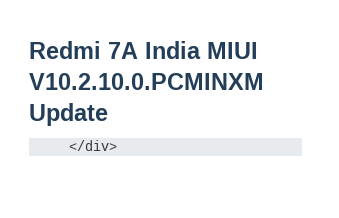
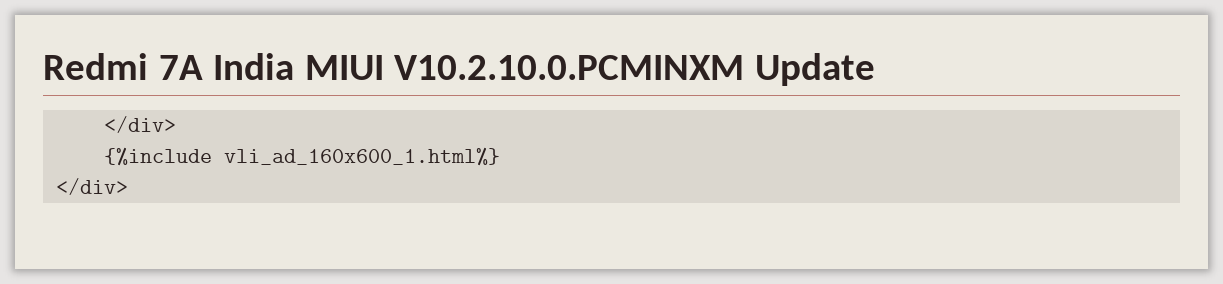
+ {%include vli_ad_160x600_1.html%}
+ </div>

